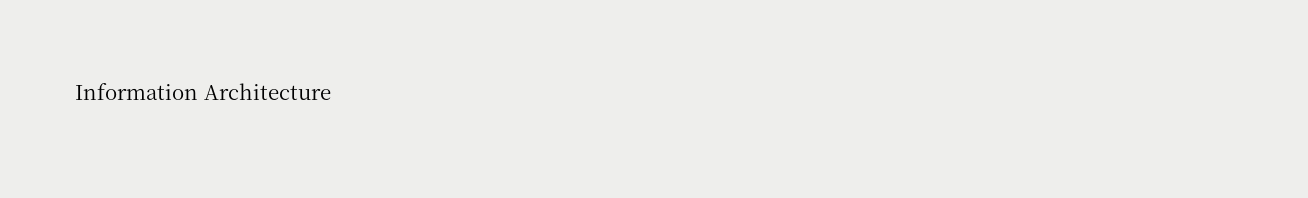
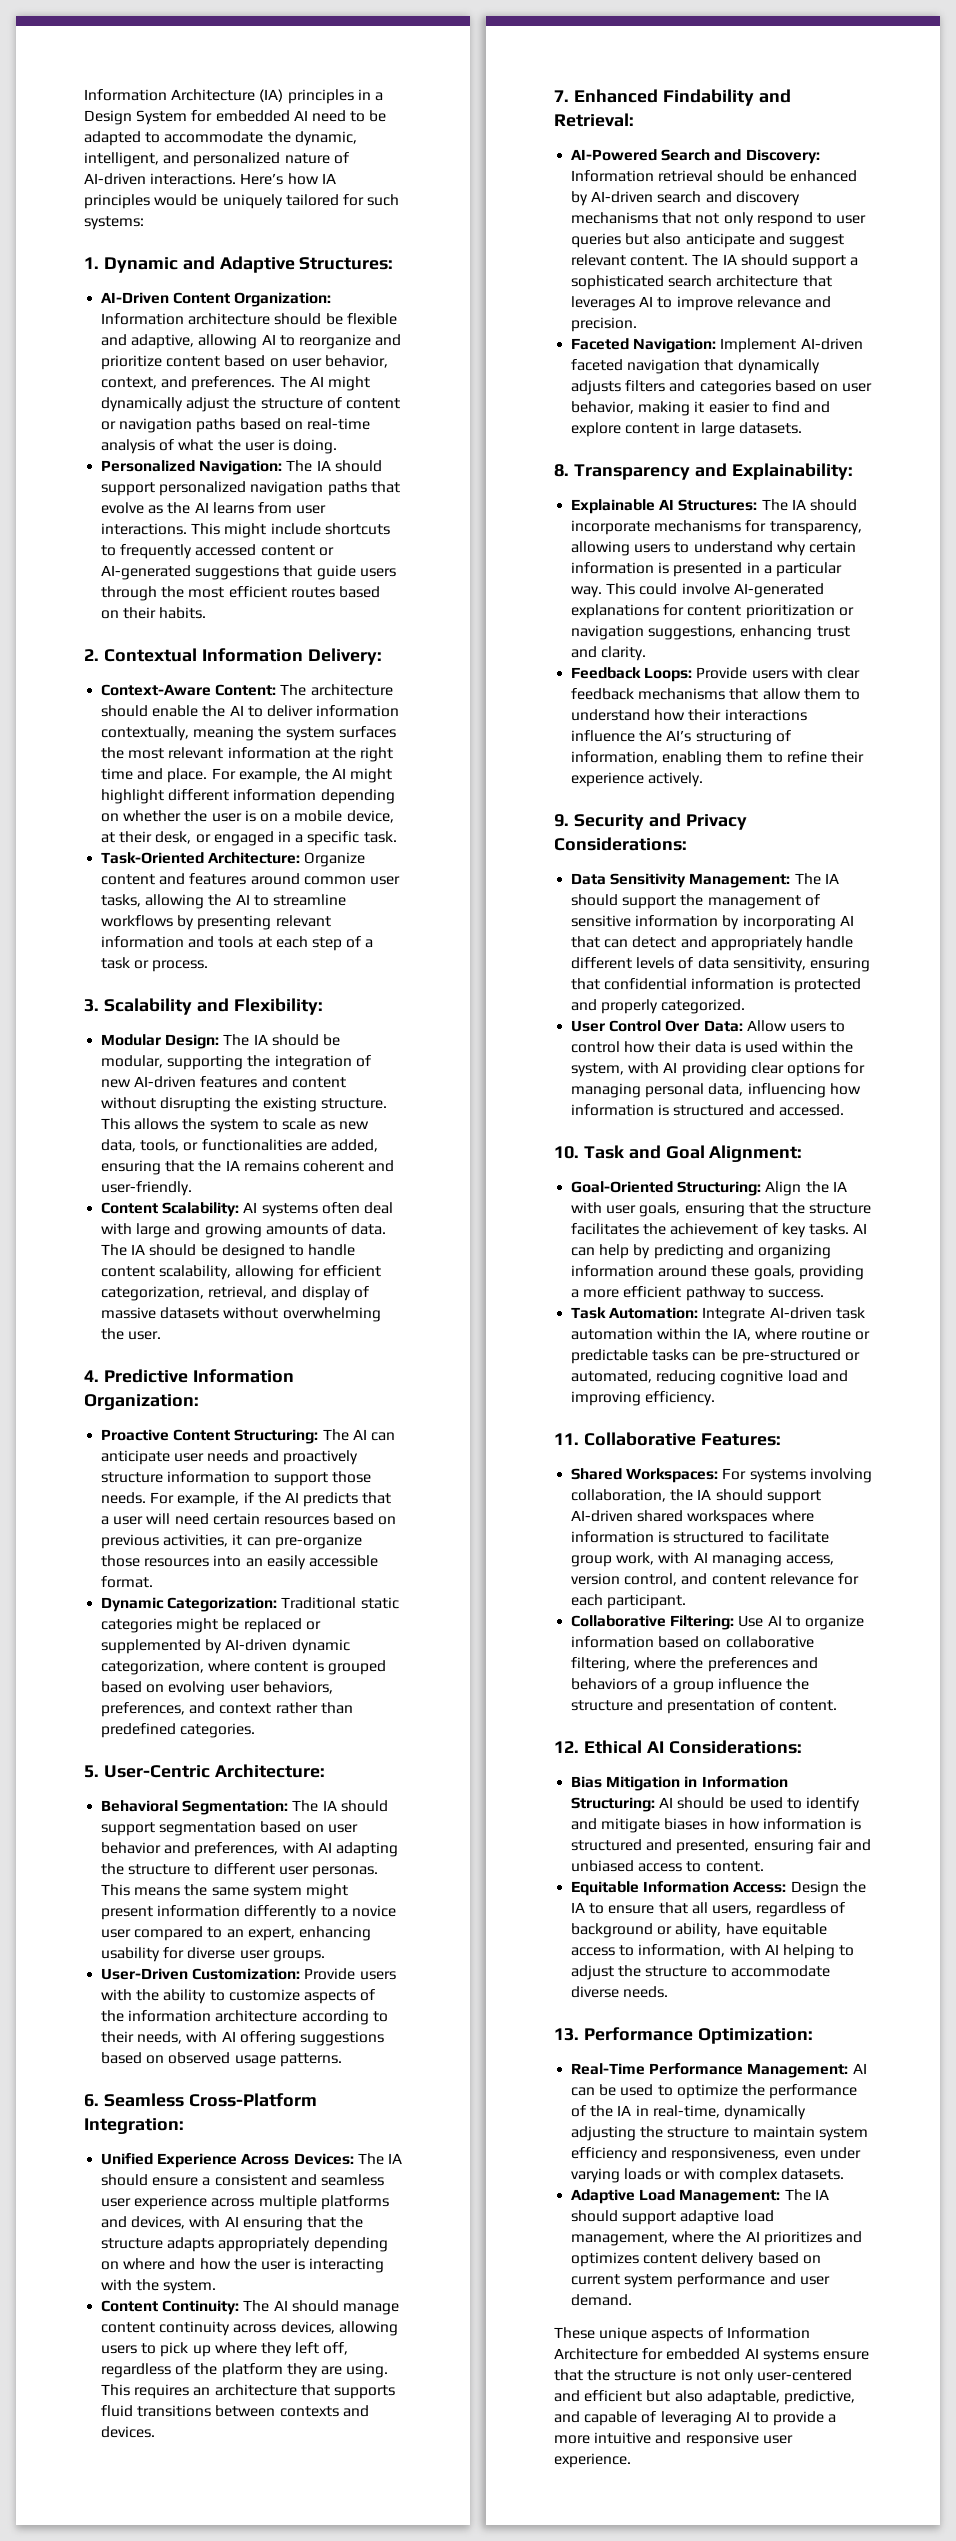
- Information Architecture
+ Information Architecture (IA) principles in a Design System for embedded AI need to be adapted to accommodate the dynamic, intelligent, and personalized nature of AI-driven interactions. Here’s how IA principles would be uniquely tailored for such systems:
+ 1. Dynamic and Adaptive Structures:
+ AI-Driven Content Organization: Information architecture should be flexible and adaptive, allowing AI to reorganize and prioritize content based on user behavior, context, and preferences. The AI might dynamically adjust the structure of content or navigation paths based on real-time analysis of what the user is doing.
+ Personalized Navigation: The IA should support personalized navigation paths that evolve as the AI learns from user interactions. This might include shortcuts to frequently accessed content or AI-generated suggestions that guide users through the most efficient routes based on their habits.
+ 2. Contextual Information Delivery:
+ Context-Aware Content: The architecture should enable the AI to deliver information contextually, meaning the system surfaces the most relevant information at the right time and place. For example, the AI might highlight different information depending on whether the user is on a mobile device, at their desk, or engaged in a specific task.
+ Task-Oriented Architecture: Organize content and features around common user tasks, allowing the AI to streamline workflows by presenting relevant information and tools at each step of a task or process.
+ 3. Scalability and Flexibility:
+ Modular Design: The IA should be modular, supporting the integration of new AI-driven features and content without disrupting the existing structure. This allows the system to scale as new data, tools, or functionalities are added, ensuring that the IA remains coherent and user-friendly.
+ Content Scalability: AI systems often deal with large and growing amounts of data. The IA should be designed to handle content scalability, allowing for efficient categorization, retrieval, and display of massive datasets without overwhelming the user.
+ 4. Predictive Information Organization:
+ Proactive Content Structuring: The AI can anticipate user needs and proactively structure information to support those needs. For example, if the AI predicts that a user will need certain resources based on previous activities, it can pre-organize those resources into an easily accessible format.
+ Dynamic Categorization: Traditional static categories might be replaced or supplemented by AI-driven dynamic categorization, where content is grouped based on evolving user behaviors, preferences, and context rather than predefined categories.
+ 5. User-Centric Architecture:
+ Behavioral Segmentation: The IA should support segmentation based on user behavior and preferences, with AI adapting the structure to different user personas. This means the same system might present information differently to a novice user compared to an expert, enhancing usability for diverse user groups.
+ User-Driven Customization: Provide users with the ability to customize aspects of the information architecture according to their needs, with AI offering suggestions based on observed usage patterns.
+ 6. Seamless Cross-Platform Integration:
+ Unified Experience Across Devices: The IA should ensure a consistent and seamless user experience across multiple platforms and devices, with AI ensuring that the structure adapts appropriately depending on where and how the user is interacting with the system.
+ Content Continuity: The AI should manage content continuity across devices, allowing users to pick up where they left off, regardless of the platform they are using. This requires an architecture that supports fluid transitions between contexts and devices.
+ 7. Enhanced Findability and Retrieval:
+ AI-Powered Search and Discovery: Information retrieval should be enhanced by AI-driven search and discovery mechanisms that not only respond to user queries but also anticipate and suggest relevant content. The IA should support a sophisticated search architecture that leverages AI to improve relevance and precision.
+ Faceted Navigation: Implement AI-driven faceted navigation that dynamically adjusts filters and categories based on user behavior, making it easier to find and explore content in large datasets.
+ 8. Transparency and Explainability:
+ Explainable AI Structures: The IA should incorporate mechanisms for transparency, allowing users to understand why certain information is presented in a particular way. This could involve AI-generated explanations for content prioritization or navigation suggestions, enhancing trust and clarity.
+ Feedback Loops: Provide users with clear feedback mechanisms that allow them to understand how their interactions influence the AI’s structuring of information, enabling them to refine their experience actively.
+ 9. Security and Privacy Considerations:
+ Data Sensitivity Management: The IA should support the management of sensitive information by incorporating AI that can detect and appropriately handle different levels of data sensitivity, ensuring that confidential information is protected and properly categorized.
+ User Control Over Data: Allow users to control how their data is used within the system, with AI providing clear options for managing personal data, influencing how information is structured and accessed.
+ 10. Task and Goal Alignment:
+ Goal-Oriented Structuring: Align the IA with user goals, ensuring that the structure facilitates the achievement of key tasks. AI can help by predicting and organizing information around these goals, providing a more efficient pathway to success.
+ Task Automation: Integrate AI-driven task automation within the IA, where routine or predictable tasks can be pre-structured or automated, reducing cognitive load and improving efficiency.
+ 11. Collaborative Features:
+ Shared Workspaces: For systems involving collaboration, the IA should support AI-driven shared workspaces where information is structured to facilitate group work, with AI managing access, version control, and content relevance for each participant.
+ Collaborative Filtering: Use AI to organize information based on collaborative filtering, where the preferences and behaviors of a group influence the structure and presentation of content.
+ 12. Ethical AI Considerations:
+ Bias Mitigation in Information Structuring: AI should be used to identify and mitigate biases in how information is structured and presented, ensuring fair and unbiased access to content.
+ Equitable Information Access: Design the IA to ensure that all users, regardless of background or ability, have equitable access to information, with AI helping to adjust the structure to accommodate diverse needs.
+ 13. Performance Optimization:
+ Real-Time Performance Management: AI can be used to optimize the performance of the IA in real-time, dynamically adjusting the structure to maintain system efficiency and responsiveness, even under varying loads or with complex datasets.
+ Adaptive Load Management: The IA should support adaptive load management, where the AI prioritizes and optimizes content delivery based on current system performance and user demand.
+ These unique aspects of Information Architecture for embedded AI systems ensure that the structure is not only user-centered and efficient but also adaptable, predictive, and capable of leveraging AI to provide a more intuitive and responsive user experience.

